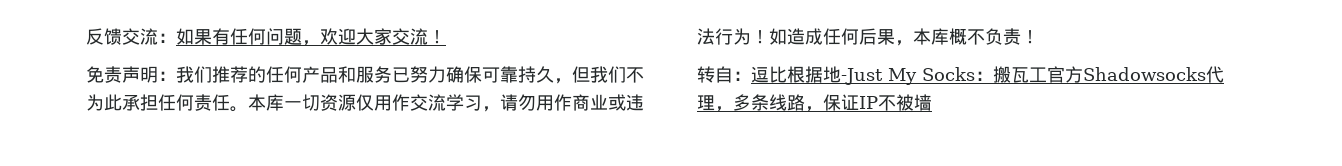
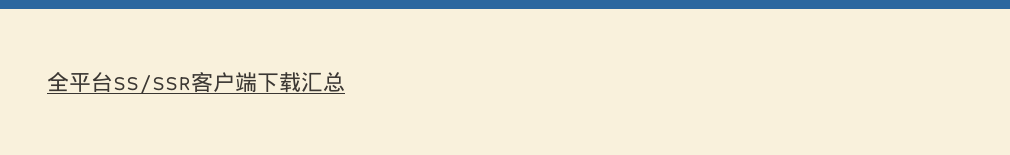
- 反馈交流：如果有任何问题，欢迎大家交流！
- 免责声明：我们推荐的任何产品和服务已努力确保可靠持久，但我们不为此承担任何责任。本库一切资源仅用作交流学习，请勿用作商业或违法行为！如造成任何后果，本库概不负责！
- 转自：逗比根据地-Just My Socks：搬瓦工官方Shadowsocks代理，多条线路，保证IP不被墙
+ 全平台SS/SSR客户端下载汇总

